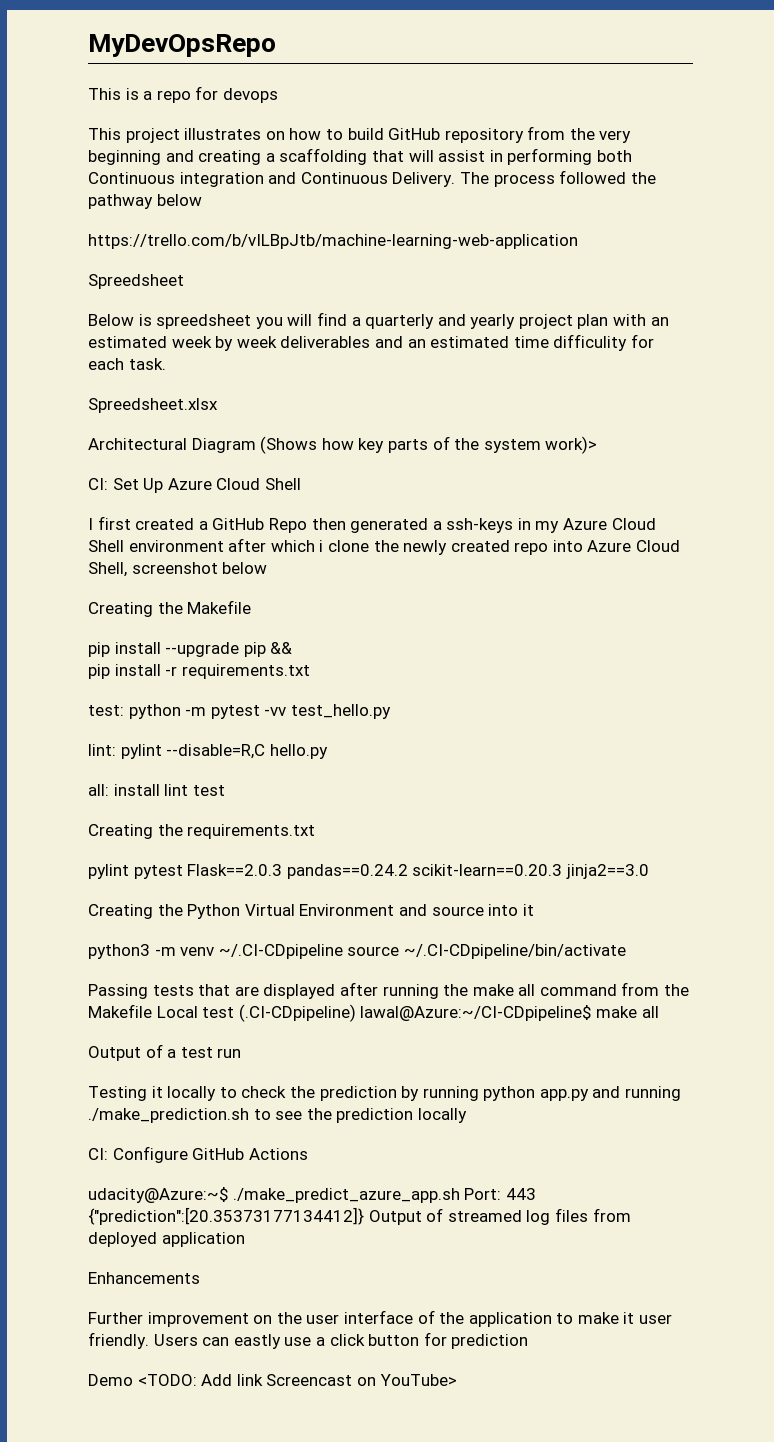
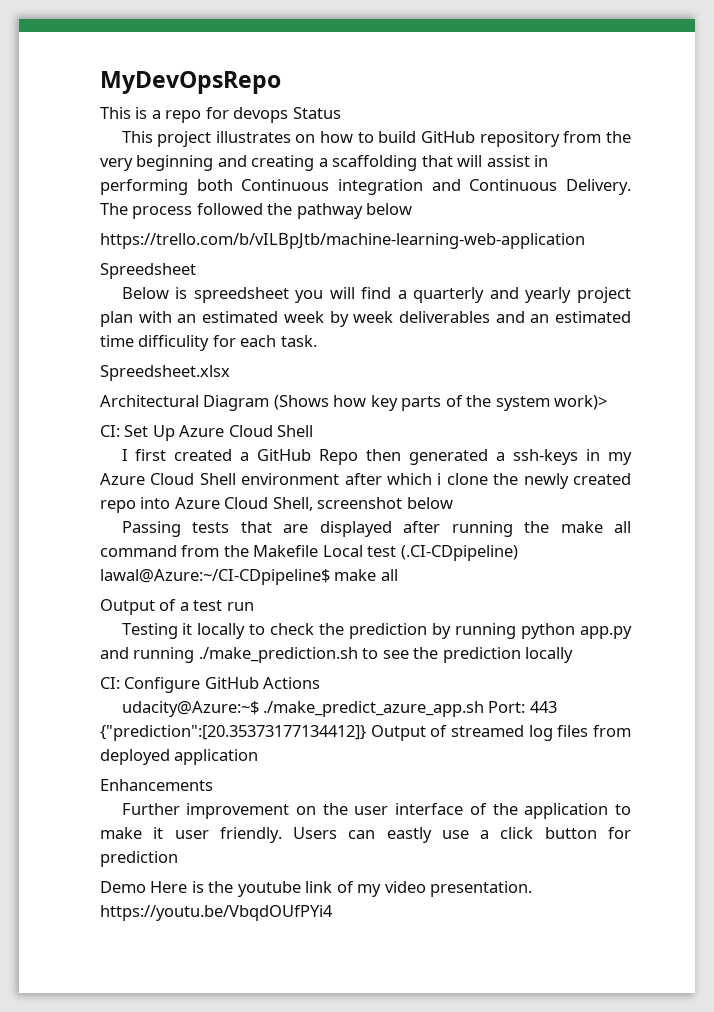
- This is a repo for devops
+ This is a repo for devops Status
- Creating the Makefile
- pip install --upgrade pip &&
- pip install -r requirements.txt
- test: python -m pytest -vv test_hello.py
- lint: pylint --disable=R,C hello.py
- all: install lint test
- Creating the requirements.txt
- pylint pytest Flask==2.0.3 pandas==0.24.2 scikit-learn==0.20.3 jinja2==3.0
- Creating the Python Virtual Environment and source into it
- python3 -m venv ~/.CI-CDpipeline source ~/.CI-CDpipeline/bin/activate
- Demo <TODO: Add link Screencast on YouTube>
+ Demo Here is the youtube link of my video presentation. https://youtu.be/VbqdOUfPYi4

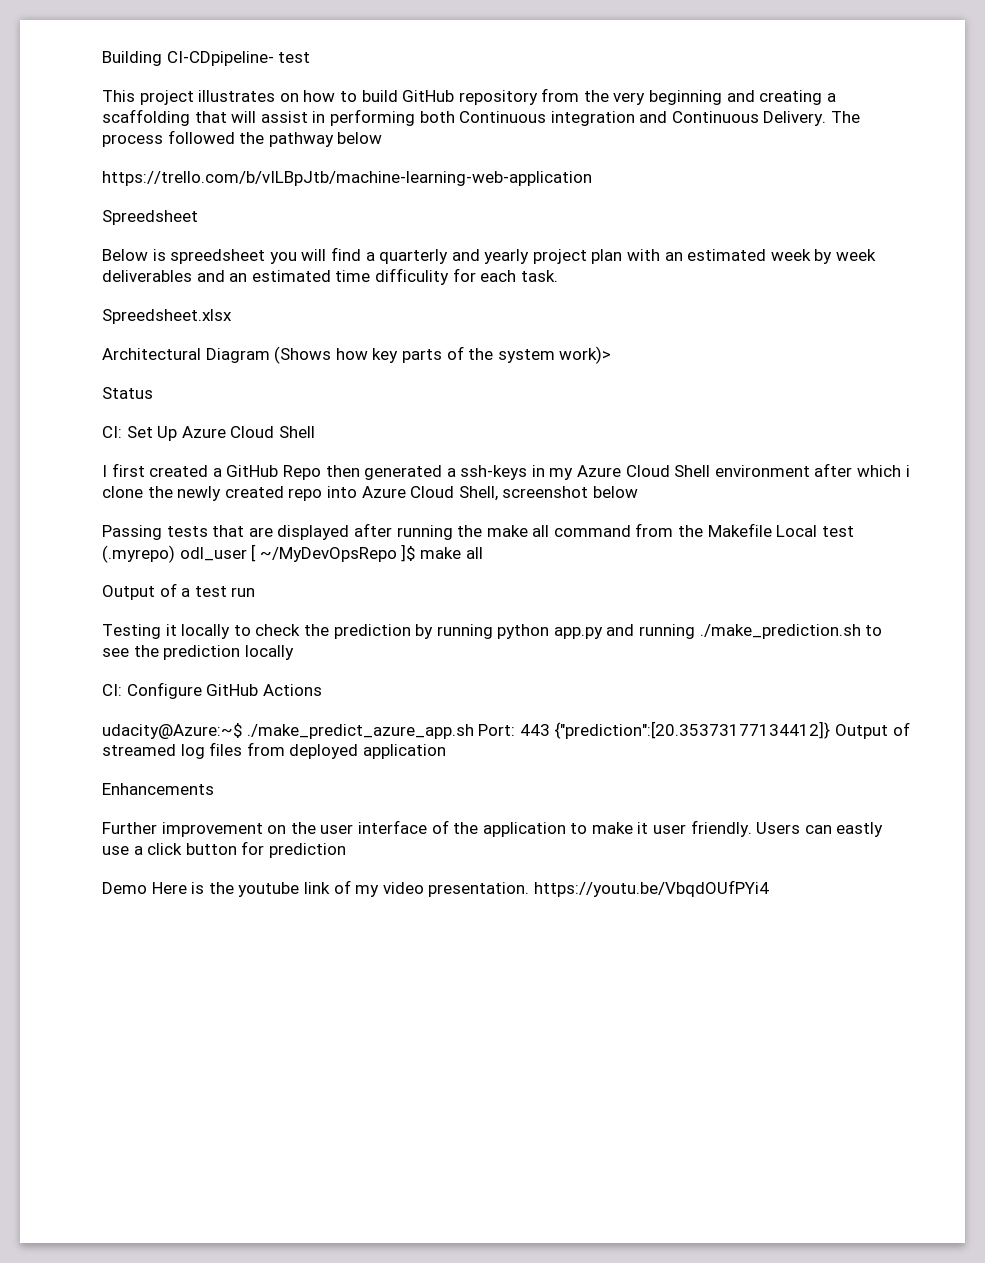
- MyDevOpsRepo
- This is a repo for devops Status
+ Building CI-CDpipeline- test
+ Status
- Passing tests that are displayed after running the make all command from the Makefile Local test (.CI-CDpipeline) lawal@Azure:~/CI-CDpipeline$ make all
+ Passing tests that are displayed after running the make all command from the Makefile Local test (.myrepo) odl_user [ ~/MyDevOpsRepo ]$ make all

